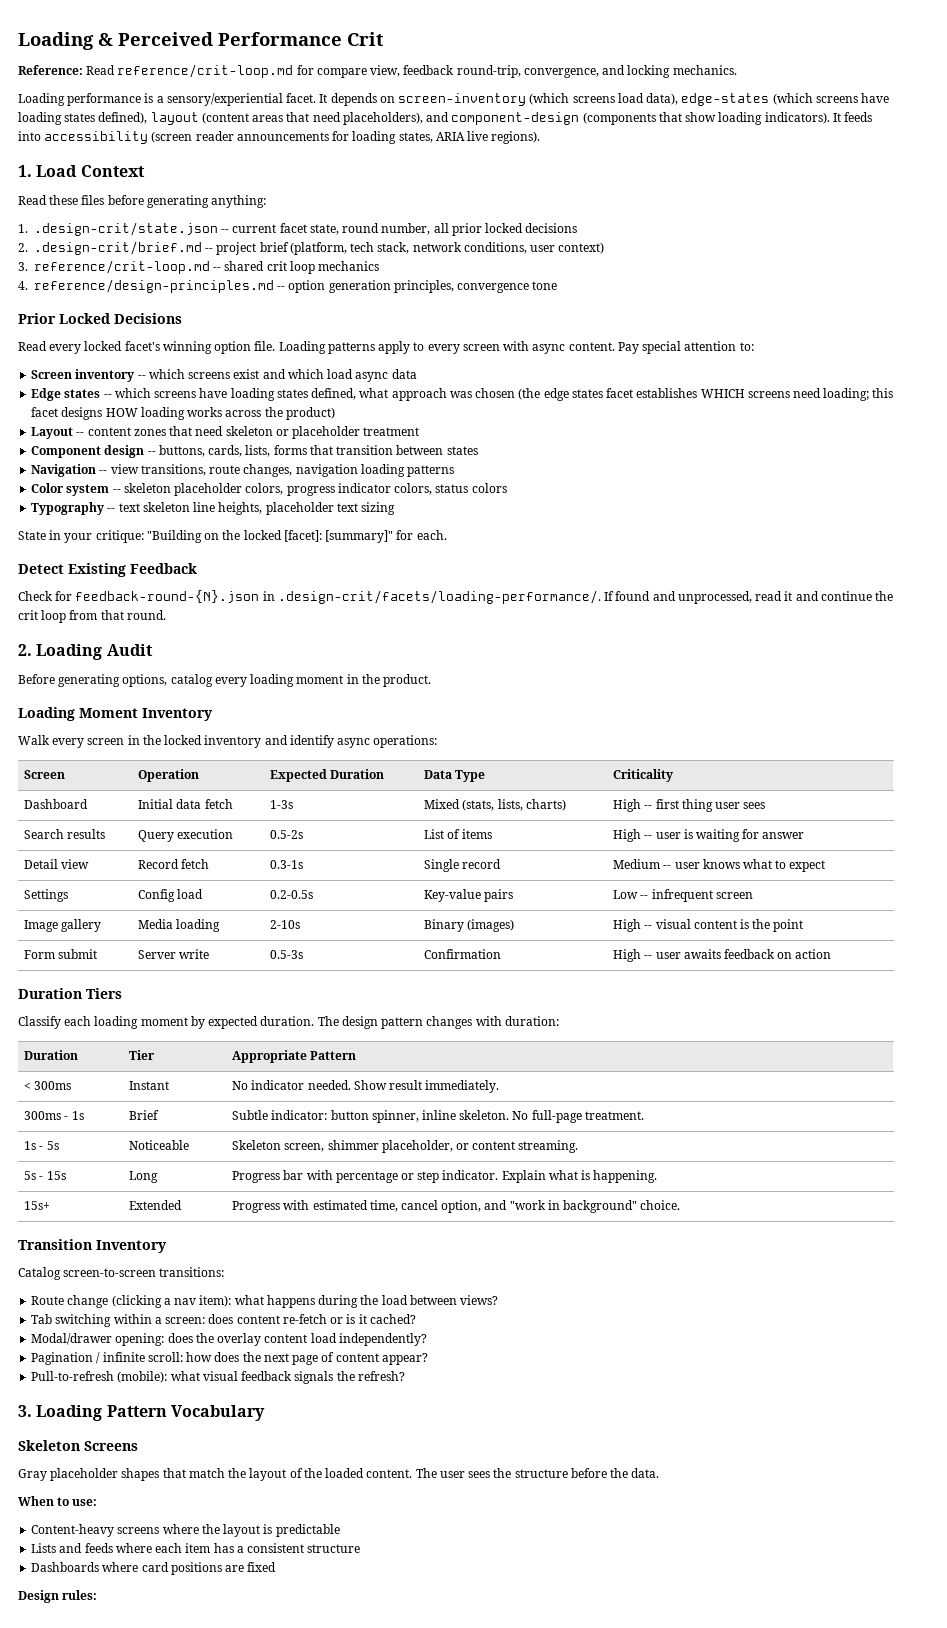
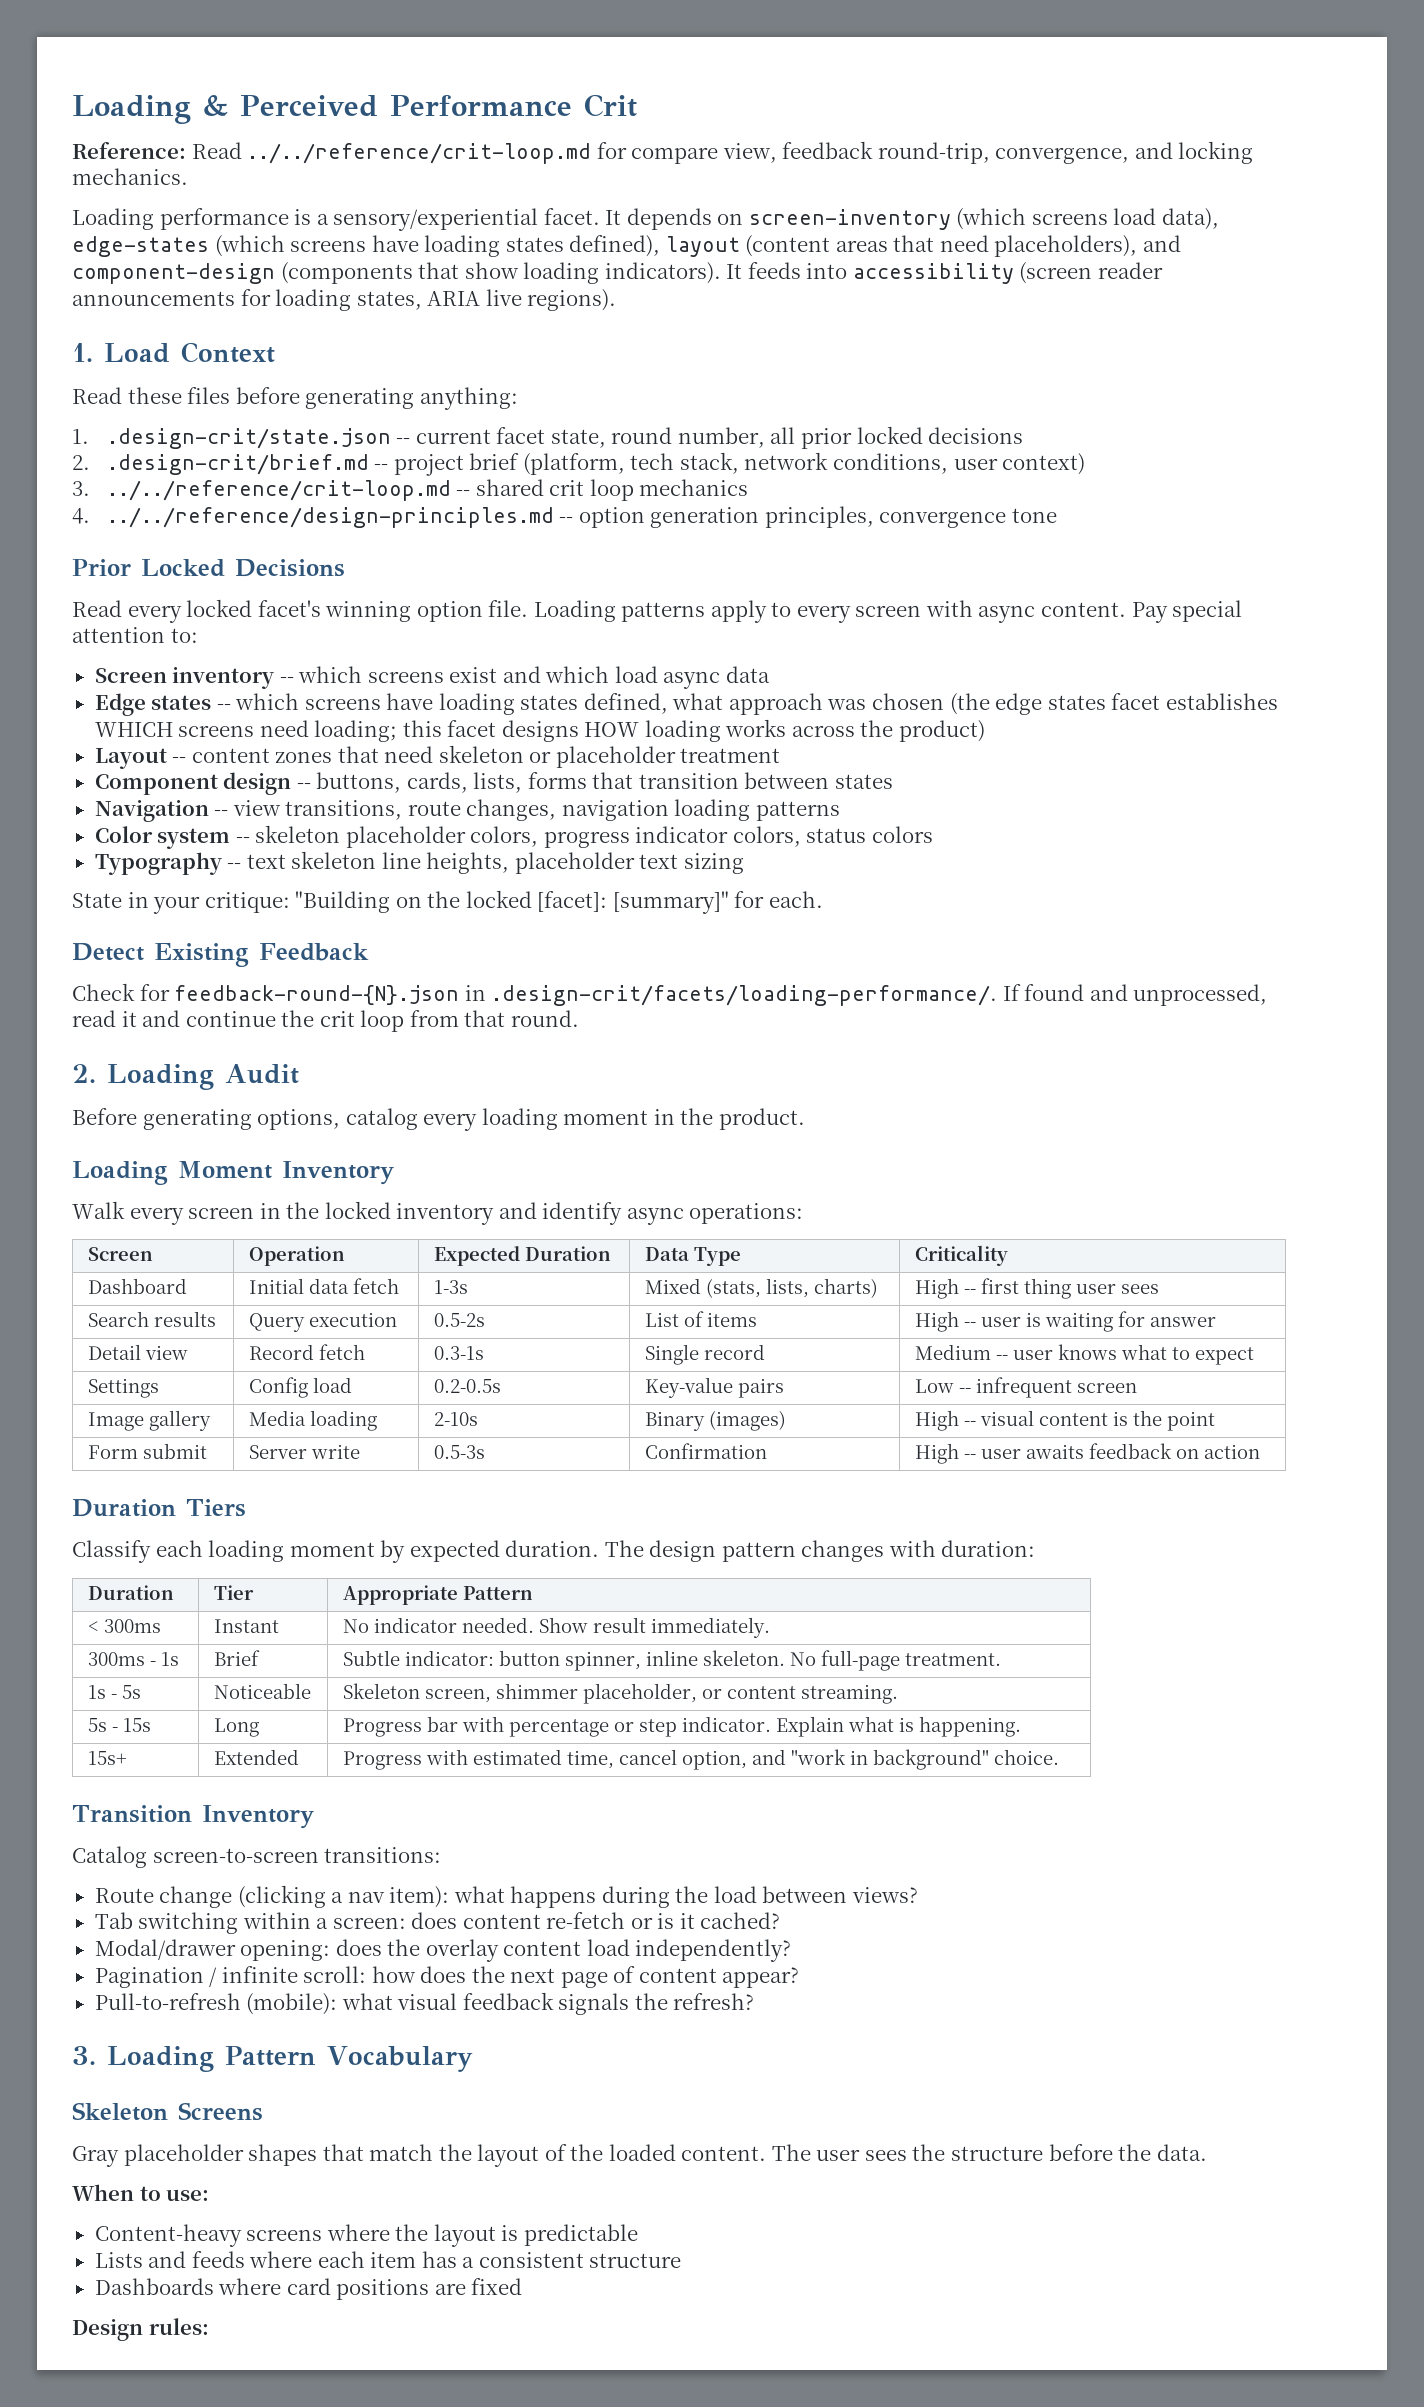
- Reference: Read reference/crit-loop.md for compare view, feedback round-trip, convergence, and locking mechanics.
+ Reference: Read ../../reference/crit-loop.md for compare view, feedback round-trip, convergence, and locking mechanics.
- 3. reference/crit-loop.md -- shared crit loop mechanics
+ 3. ../../reference/crit-loop.md -- shared crit loop mechanics
- 4. reference/design-principles.md -- option generation principles, convergence tone
+ 4. ../../reference/design-principles.md -- option generation principles, convergence tone

